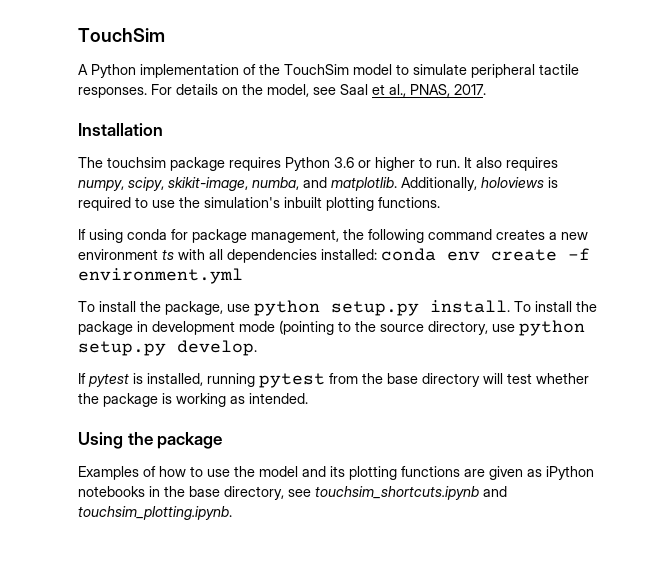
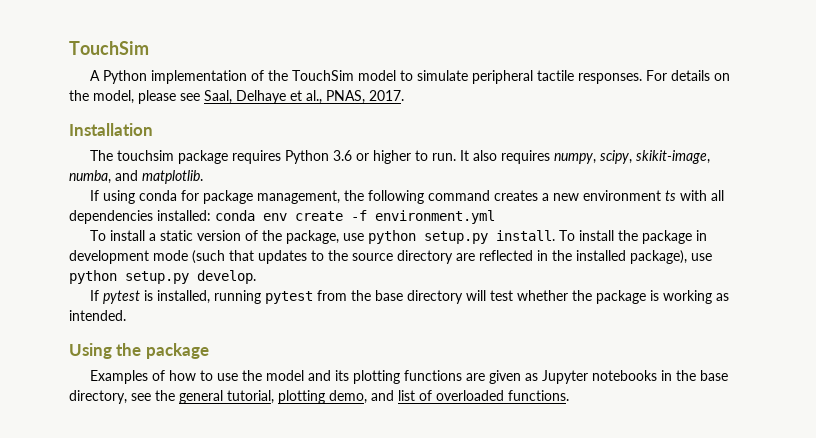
- For details on the model, see Saal et al., PNAS, 2017.
+ For details on the model, please see Saal, Delhaye et al., PNAS, 2017.
- Additionally, holoviews is required to use the simulation's inbuilt plotting functions.
- To install the package, use python setup.py install.
+ To install a static version of the package, use python setup.py install.
- To install the package in development mode (pointing to the source directory, use python setup.py develop.
+ To install the package in development mode (such that updates to the source directory are reflected in the installed package), use python setup.py develop.
- Examples of how to use the model and its plotting functions are given as iPython notebooks in the base directory, see touchsim_shortcuts.ipynb and touchsim_plotting.ipynb.
+ Examples of how to use the model and its plotting functions are given as Jupyter notebooks in the base directory, see the general tutorial, plotting demo, and list of overloaded functions.

